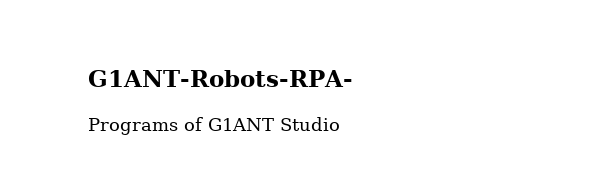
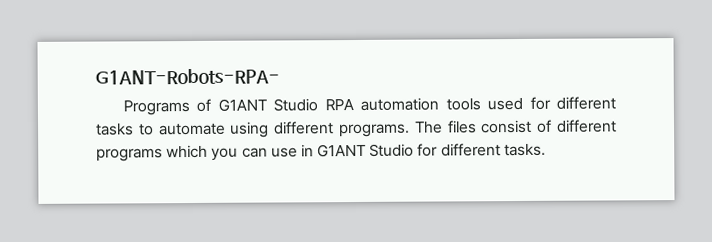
- Programs of G1ANT Studio
+ Programs of G1ANT Studio RPA automation tools used for different tasks to automate using different programs. The files consist of different programs which you can use in G1ANT Studio for different tasks.

